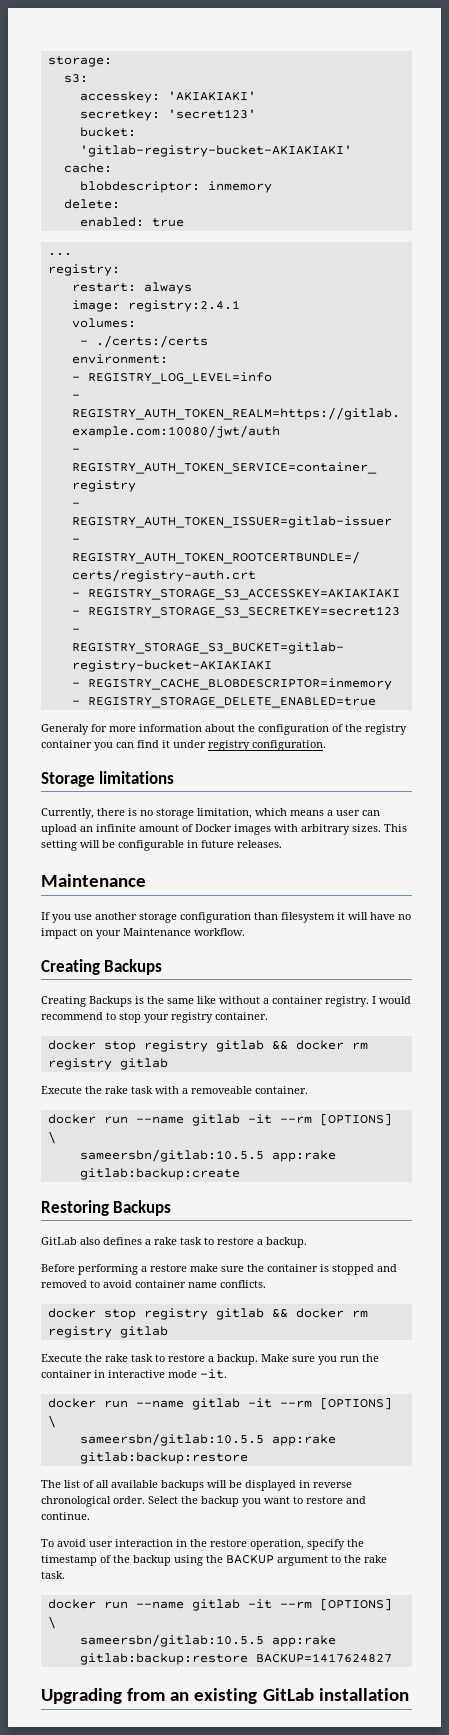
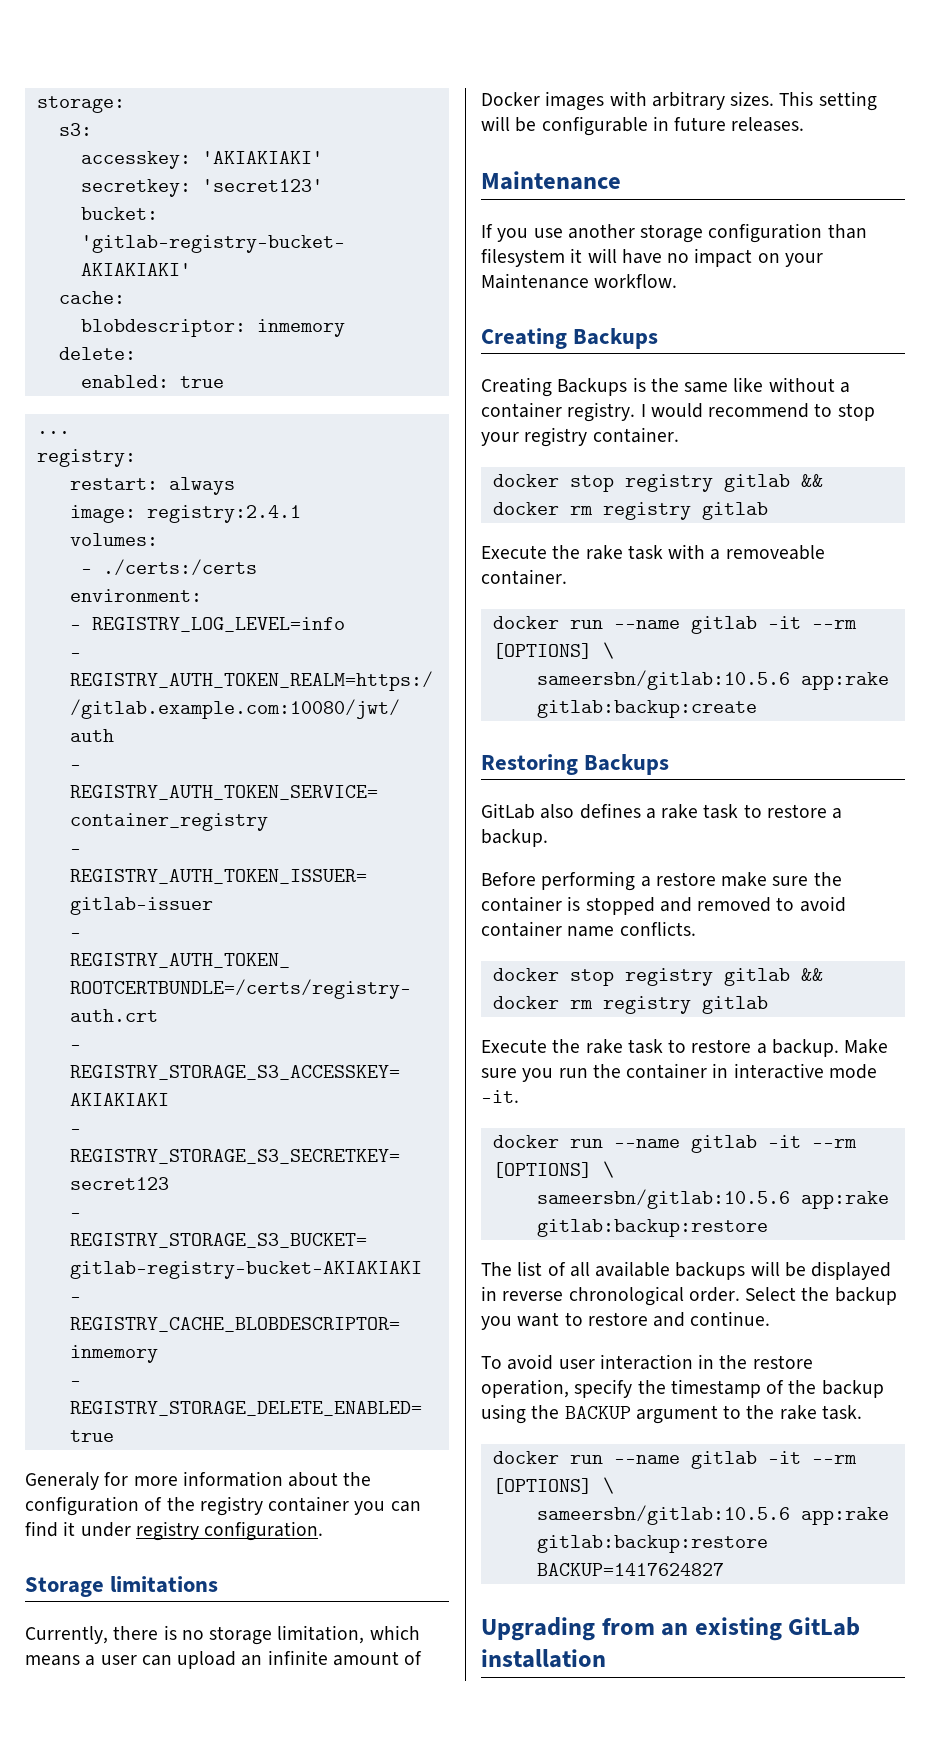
- sameersbn/gitlab:10.5.5 app:rake gitlab:backup:create
+ sameersbn/gitlab:10.5.6 app:rake gitlab:backup:create
  Make sure you run the container in interactive mode -it.
  docker run --name gitlab -it --rm [OPTIONS] \
- sameersbn/gitlab:10.5.5 app:rake gitlab:backup:restore
+ sameersbn/gitlab:10.5.6 app:rake gitlab:backup:restore
- sameersbn/gitlab:10.5.5 app:rake gitlab:backup:restore BACKUP=1417624827
+ sameersbn/gitlab:10.5.6 app:rake gitlab:backup:restore BACKUP=1417624827

